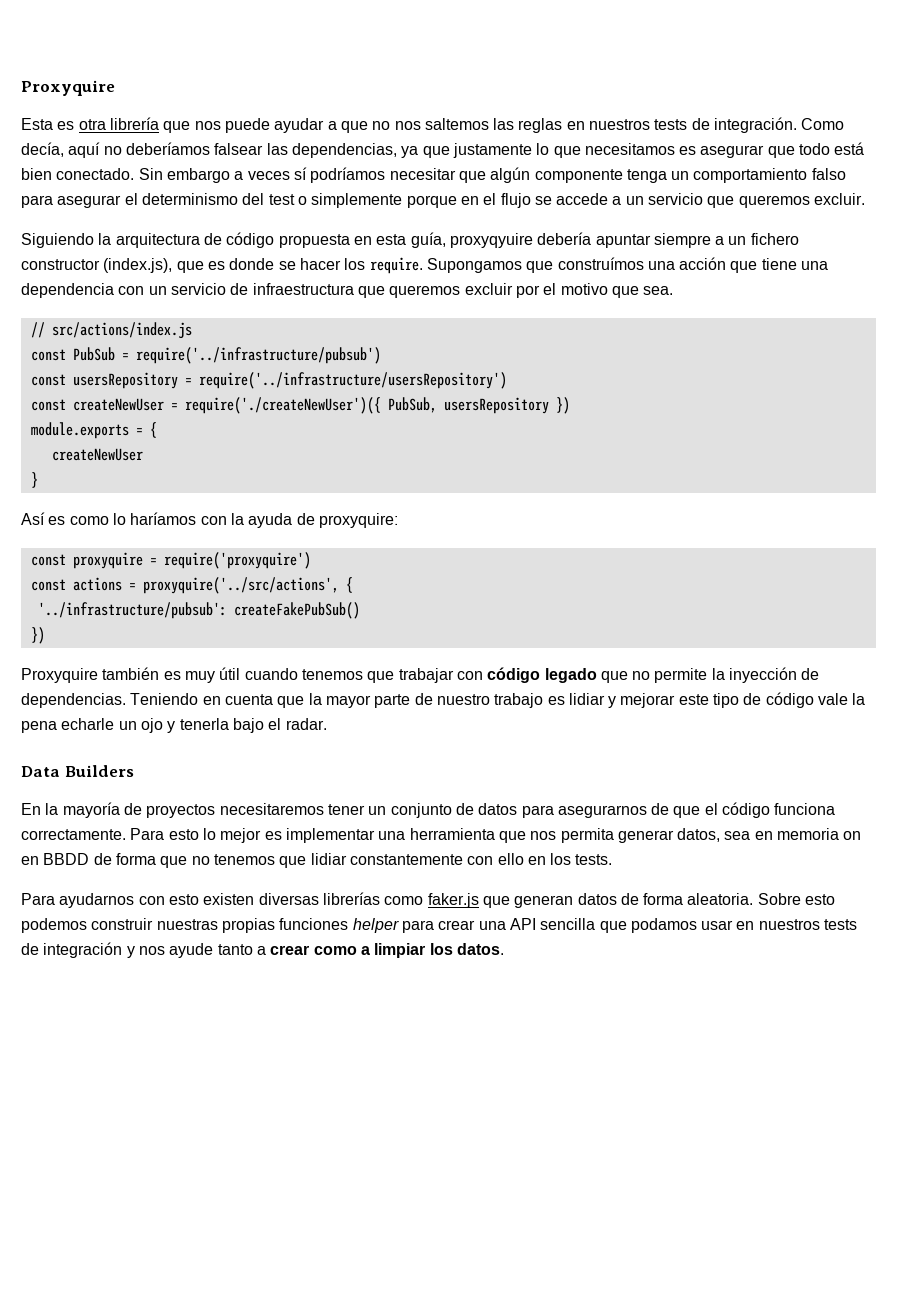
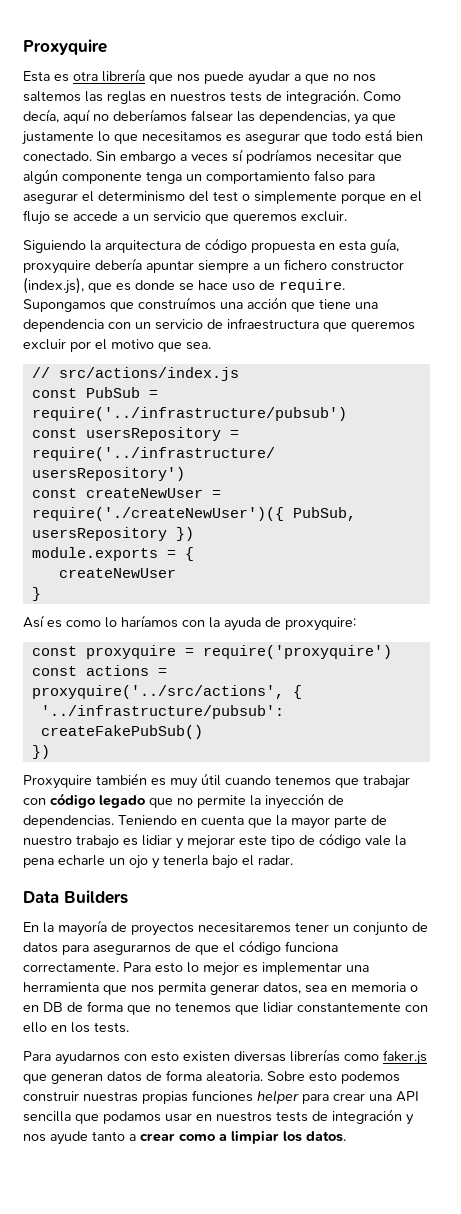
- Siguiendo la arquitectura de código propuesta en esta guía, proxyqyuire debería apuntar siempre a un fichero constructor (index.js), que es donde se hacer los require.
+ Siguiendo la arquitectura de código propuesta en esta guía, proxyquire debería apuntar siempre a un fichero constructor (index.js), que es donde se hace uso de require.
- Para esto lo mejor es implementar una herramienta que nos permita generar datos, sea en memoria on en BBDD de forma que no tenemos que lidiar constantemente con ello en los tests.
+ Para esto lo mejor es implementar una herramienta que nos permita generar datos, sea en memoria o en DB de forma que no tenemos que lidiar constantemente con ello en los tests.

